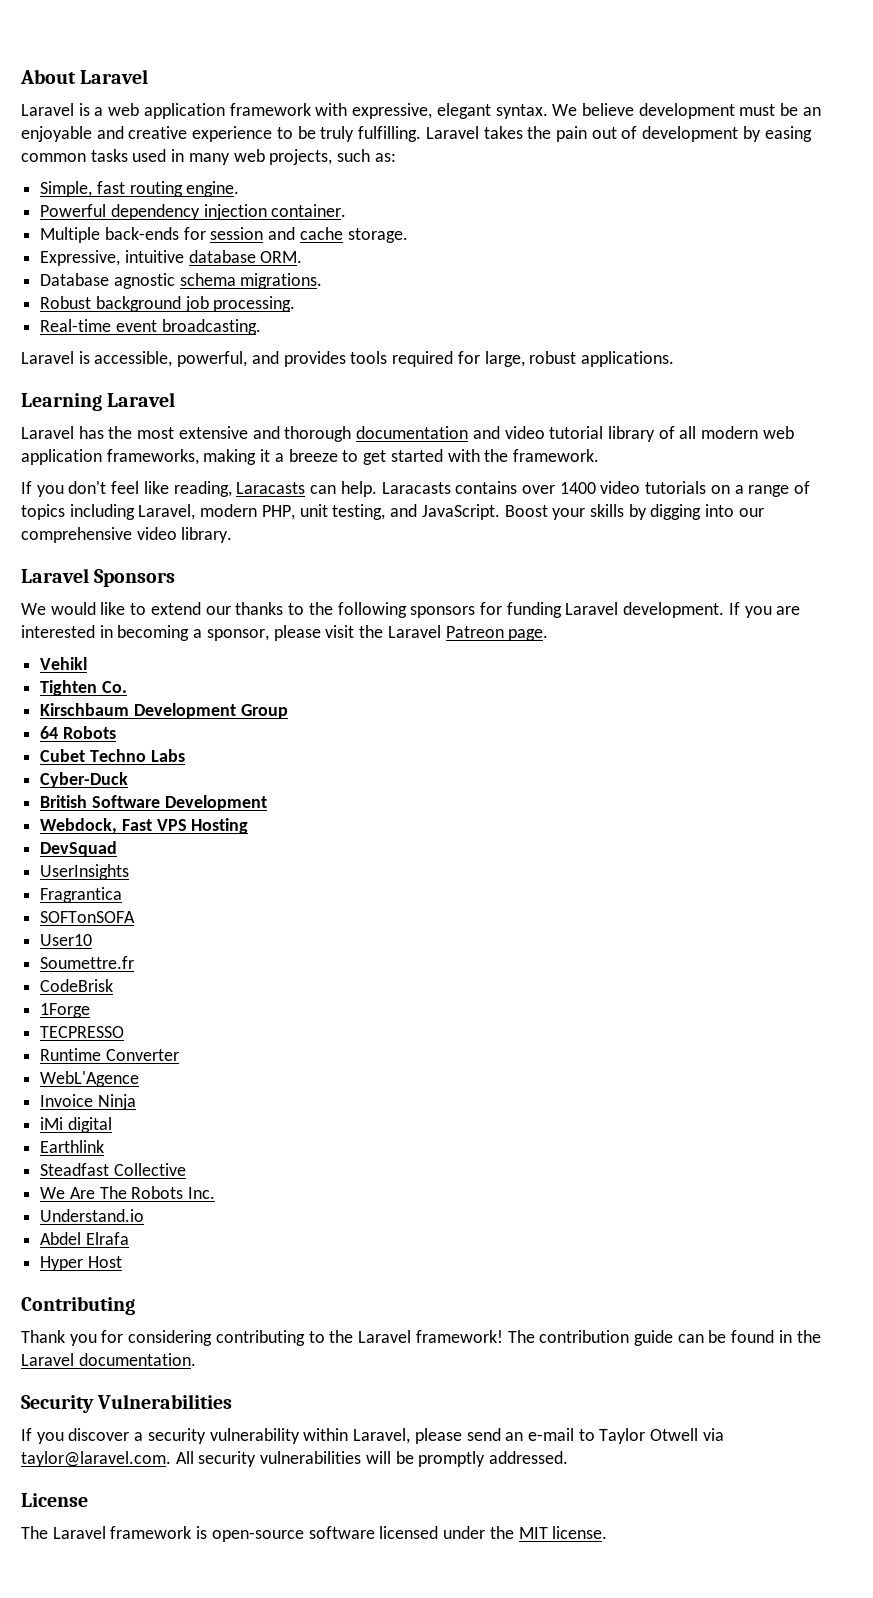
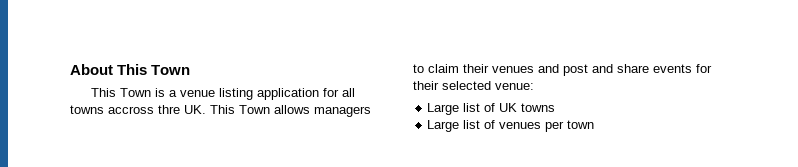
- About Laravel
- Laravel is a web application framework with expressive, elegant syntax. We believe development must be an enjoyable and creative experience to be truly fulfilling. Laravel takes the pain out of development by easing common tasks used in many web projects, such as:
- Simple, fast routing engine.
- Powerful dependency injection container.
- Multiple back-ends for session and cache storage.
- Expressive, intuitive database ORM.
- Database agnostic schema migrations.
- Robust background job processing.
- Real-time event broadcasting.
- Laravel is accessible, powerful, and provides tools required for large, robust applications.
- Learning Laravel
- Laravel has the most extensive and thorough documentation and video tutorial library of all modern web application frameworks, making it a breeze to get started with the framework.
- If you don't feel like reading, Laracasts can help. Laracasts contains over 1400 video tutorials on a range of topics including Laravel, modern PHP, unit testing, and JavaScript. Boost your skills by digging into our comprehensive video library.
- Laravel Sponsors
- We would like to extend our thanks to the following sponsors for funding Laravel development. If you are interested in becoming a sponsor, please visit the Laravel Patreon page.
- Vehikl
- Tighten Co.
- Kirschbaum Development Group
- 64 Robots
- Cubet Techno Labs
- Cyber-Duck
- British Software Development
- Webdock, Fast VPS Hosting
- DevSquad
- UserInsights
- Fragrantica
- SOFTonSOFA
- User10
- Soumettre.fr
- CodeBrisk
- 1Forge
- TECPRESSO
- Runtime Converter
- WebL'Agence
- Invoice Ninja
- iMi digital
- Earthlink
- Steadfast Collective
- We Are The Robots Inc.
- Understand.io
- Abdel Elrafa
- Hyper Host
- Contributing
- Thank you for considering contributing to the Laravel framework! The contribution guide can be found in the Laravel documentation.
- Security Vulnerabilities
- If you discover a security vulnerability within Laravel, please send an e-mail to Taylor Otwell via taylor@laravel.com. All security vulnerabilities will be promptly addressed.
- License
- The Laravel framework is open-source software licensed under the MIT license.
+ About This Town
+ This Town is a venue listing application for all towns accross thre UK. This Town allows managers to claim their venues and post and share events for their selected venue:
+ Large list of UK towns
+ Large list of venues per town

